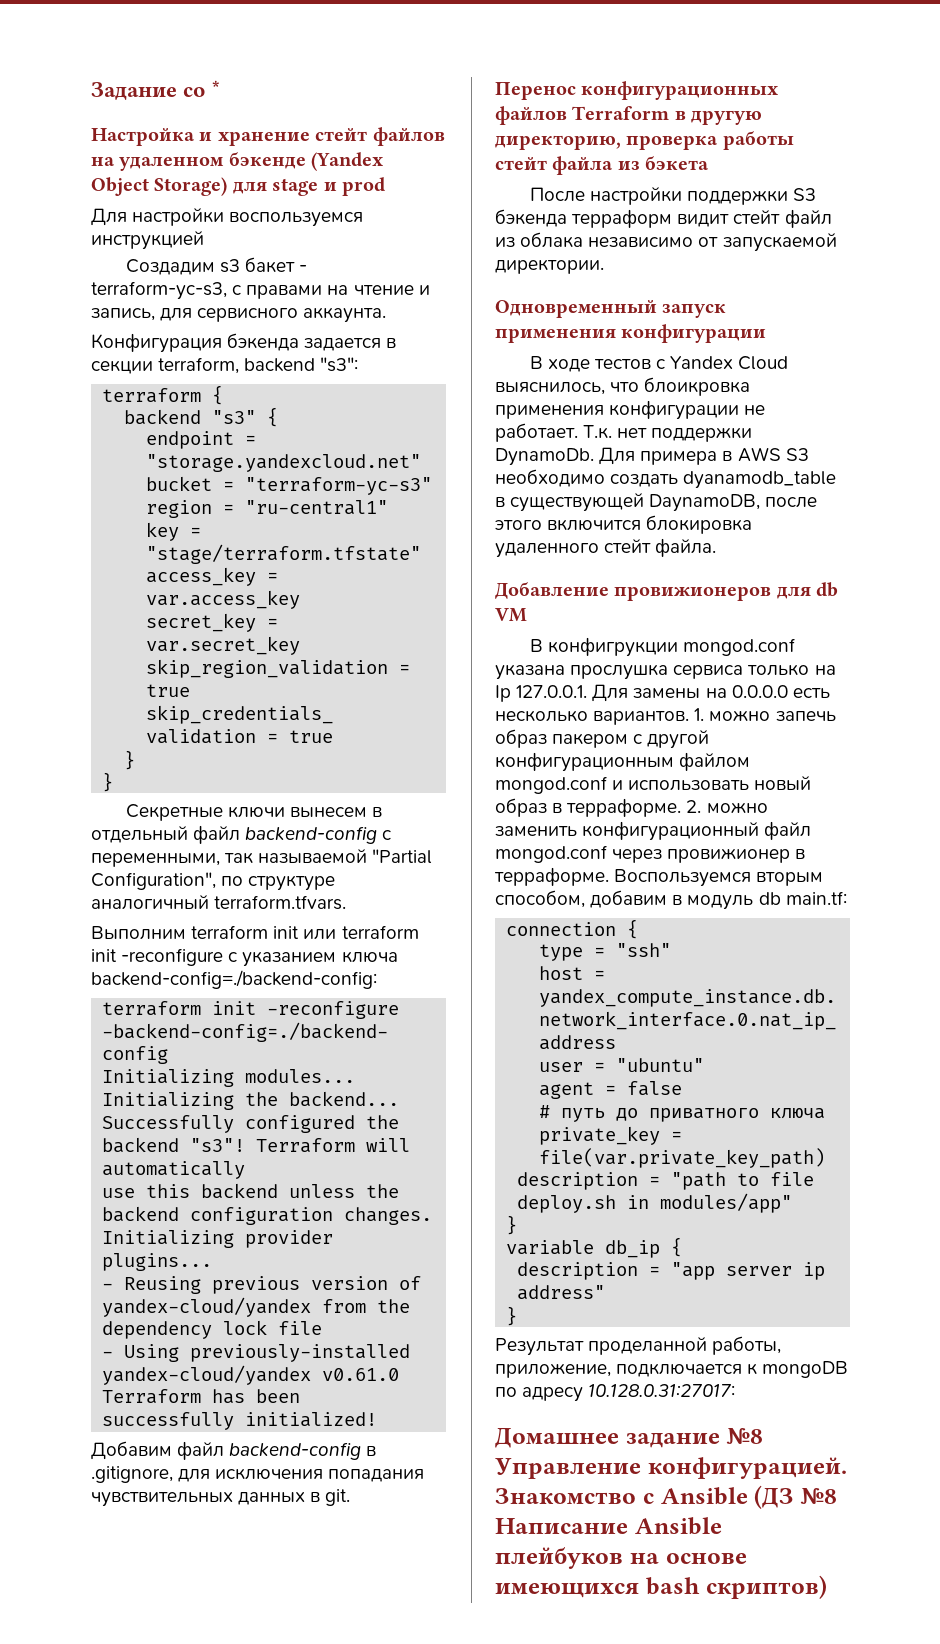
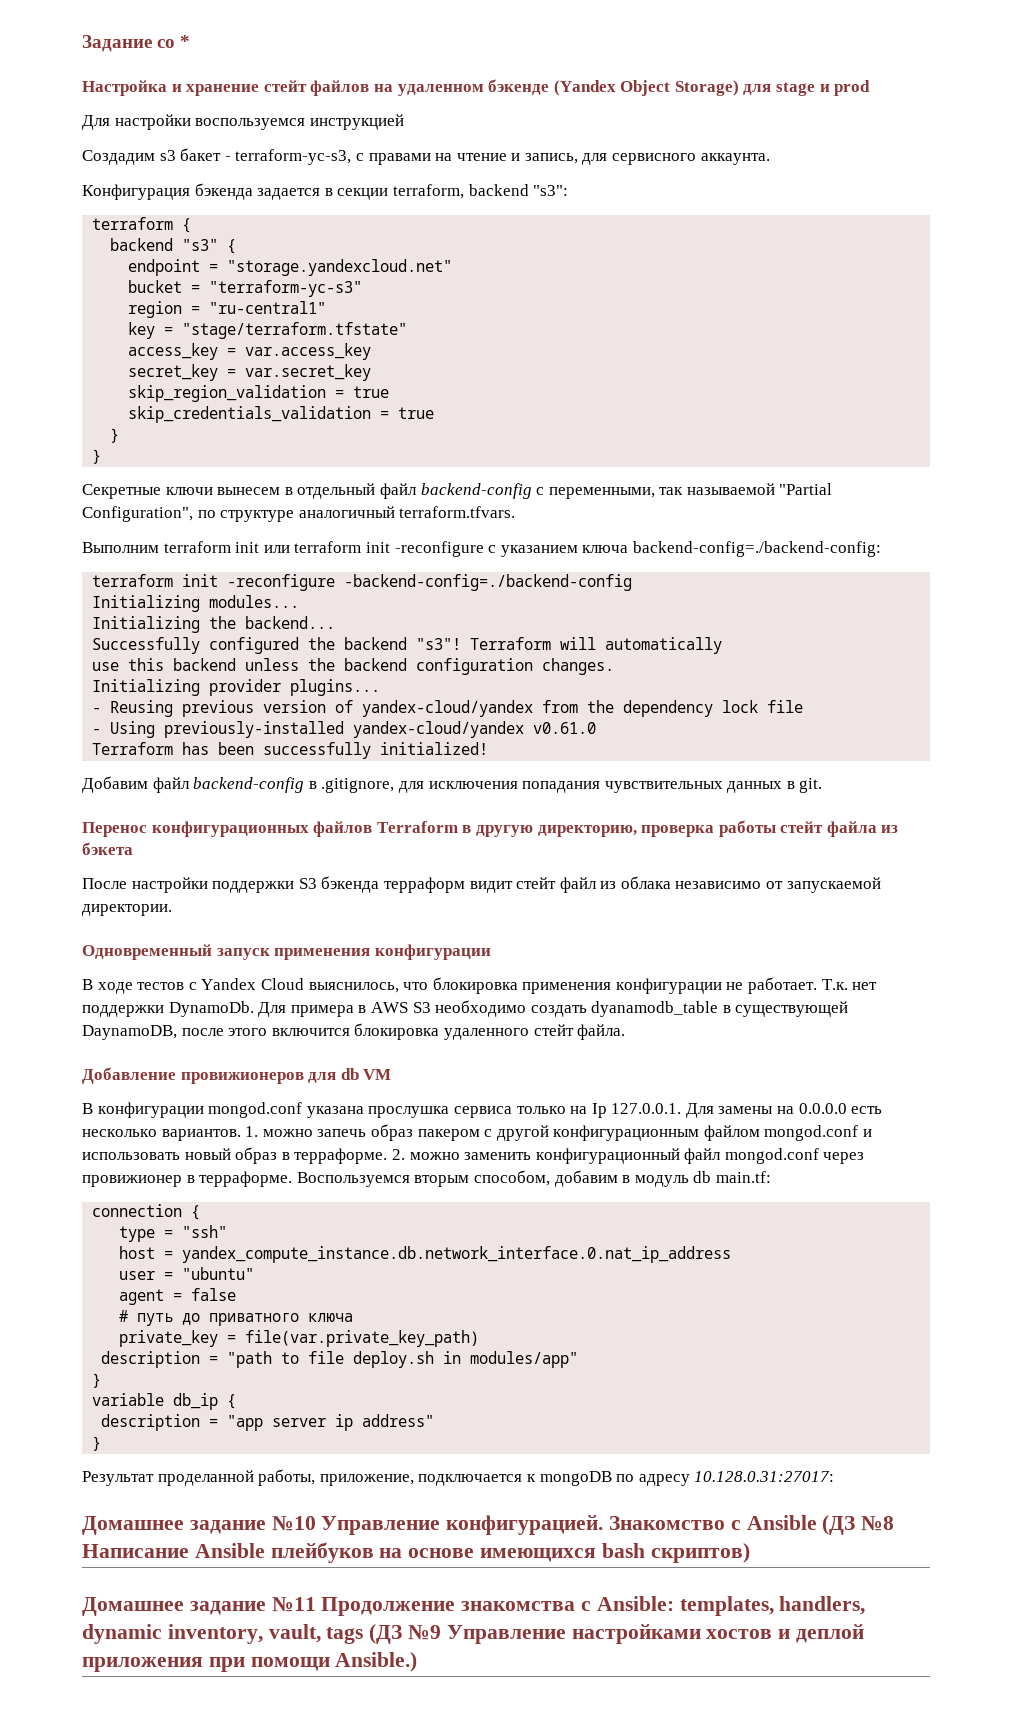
- В ходе тестов с Yandex Cloud выяснилось, что блоикровка применения конфигурации не работает.
+ В ходе тестов с Yandex Cloud выяснилось, что блокировка применения конфигурации не работает.
- В конфигрукции mongod.conf указана прослушка сервиса только на Ip 127.0.0.1. Для замены на 0.0.0.0 есть несколько вариантов.
+ В конфигурации mongod.conf указана прослушка сервиса только на Ip 127.0.0.1. Для замены на 0.0.0.0 есть несколько вариантов.
- Домашнее задание №8 Управление конфигурацией.
+ Домашнее задание №10 Управление конфигурацией.
+ Домашнее задание №11 Продолжение знакомства с Ansible: templates, handlers, dynamic inventory, vault, tags (ДЗ №9 Управление настройками хостов и деплой приложения при помощи Ansible.)

